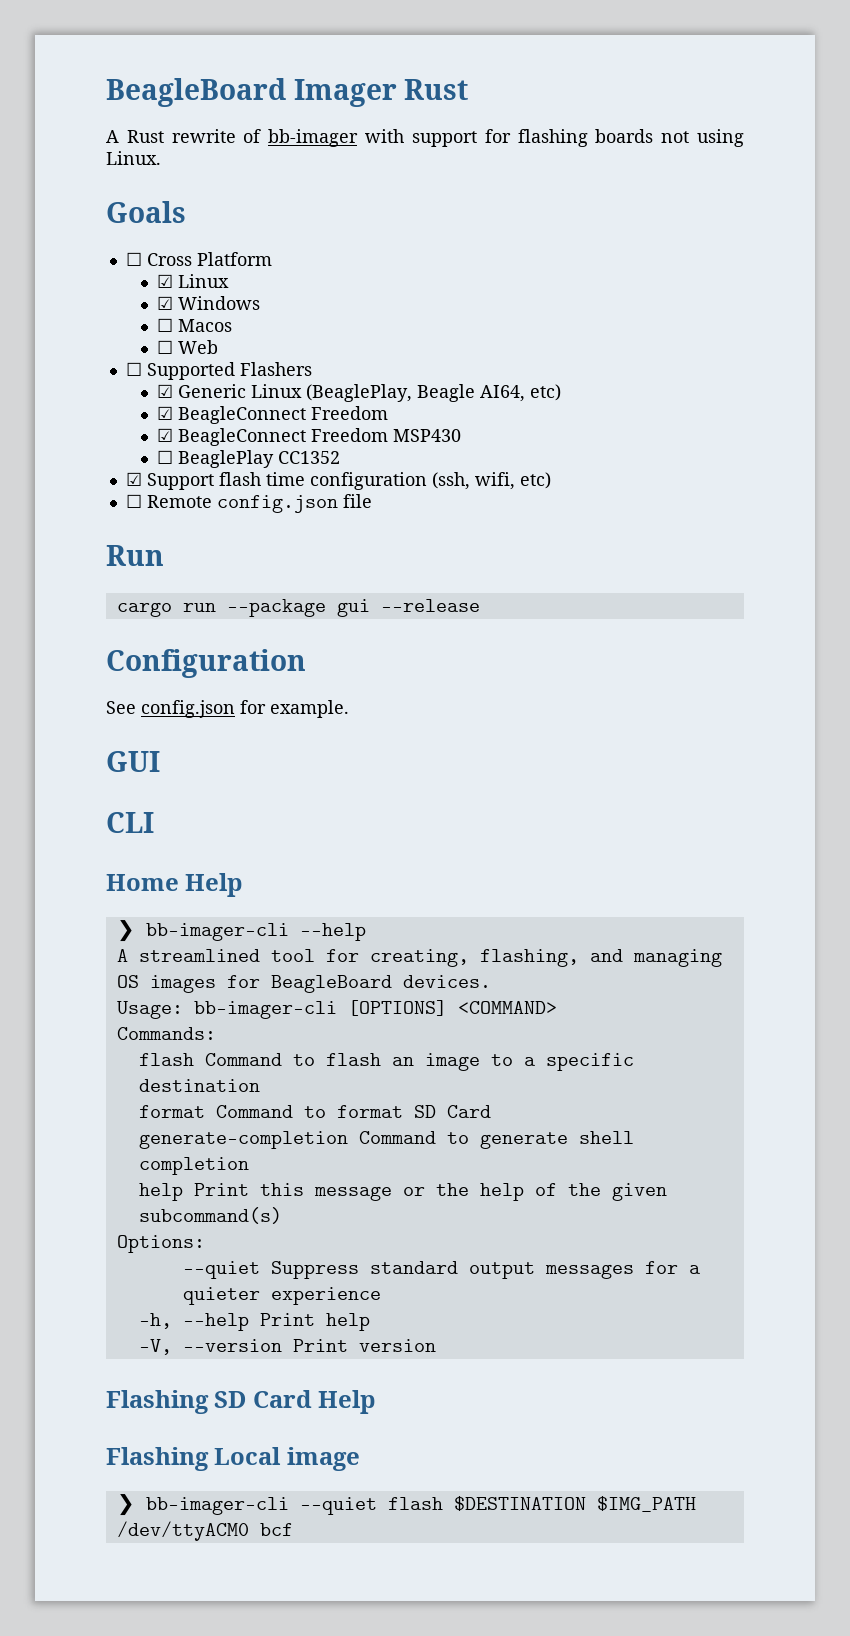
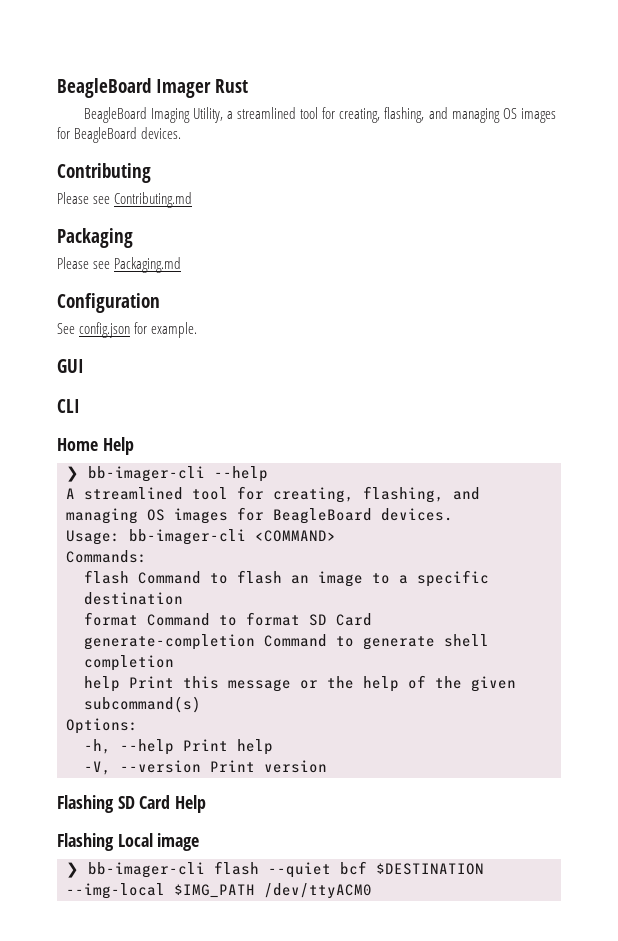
- A Rust rewrite of bb-imager with support for flashing boards not using Linux.
- Goals
- ☐ Cross Platform
- ☑ Linux
- ☑ Windows
- ☐ Macos
- ☐ Web
- ☐ Supported Flashers
- ☑ Generic Linux (BeaglePlay, Beagle AI64, etc)
- ☑ BeagleConnect Freedom
- ☑ BeagleConnect Freedom MSP430
- ☐ BeaglePlay CC1352
- ☑ Support flash time configuration (ssh, wifi, etc)
- ☐ Remote config.json file
- Run
- cargo run --package gui --release
+ BeagleBoard Imaging Utility, a streamlined tool for creating, flashing, and managing OS images for BeagleBoard devices.
+ Contributing
+ Please see Contributing.md
+ Packaging
+ Please see Packaging.md
- Usage: bb-imager-cli [OPTIONS] <COMMAND>
+ Usage: bb-imager-cli <COMMAND>
- --quiet Suppress standard output messages for a quieter experience
- ❯ bb-imager-cli --quiet flash $DESTINATION $IMG_PATH /dev/ttyACM0 bcf
+ ❯ bb-imager-cli flash --quiet bcf $DESTINATION --img-local $IMG_PATH /dev/ttyACM0

